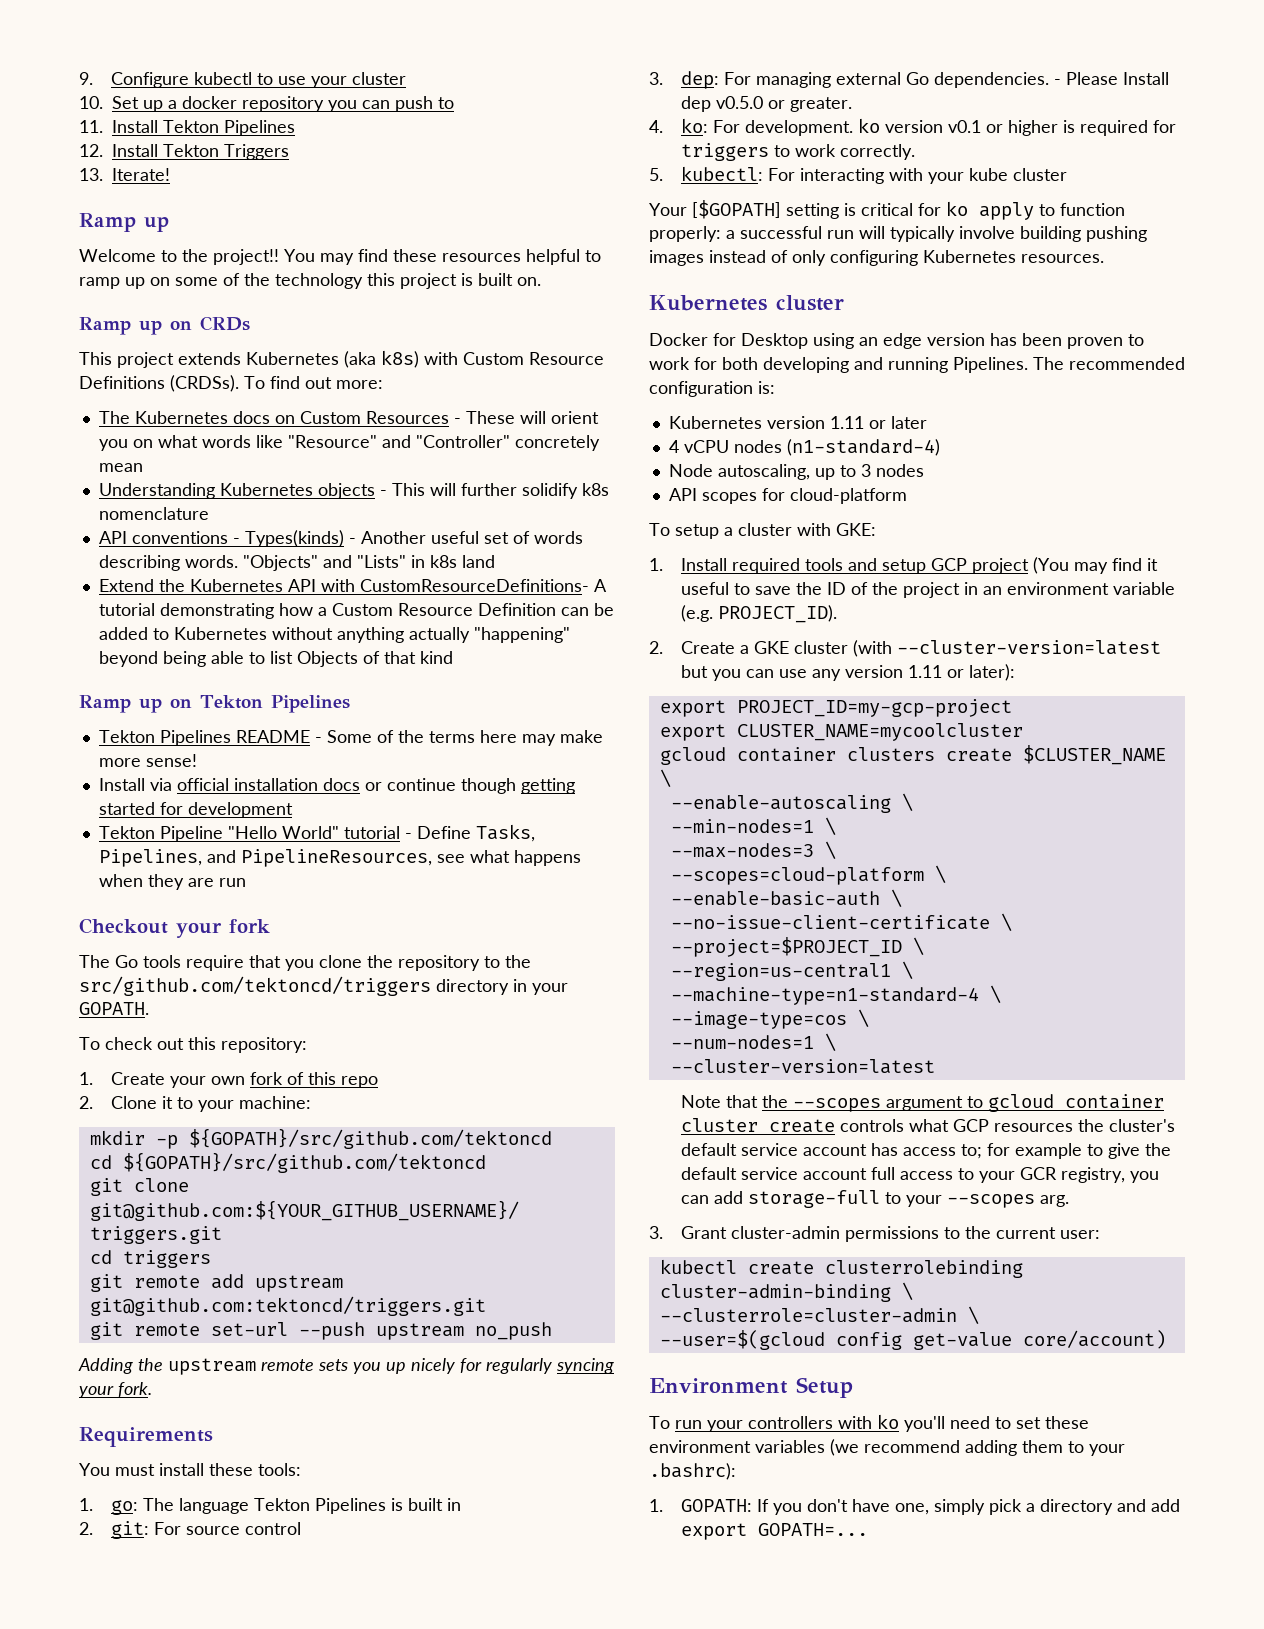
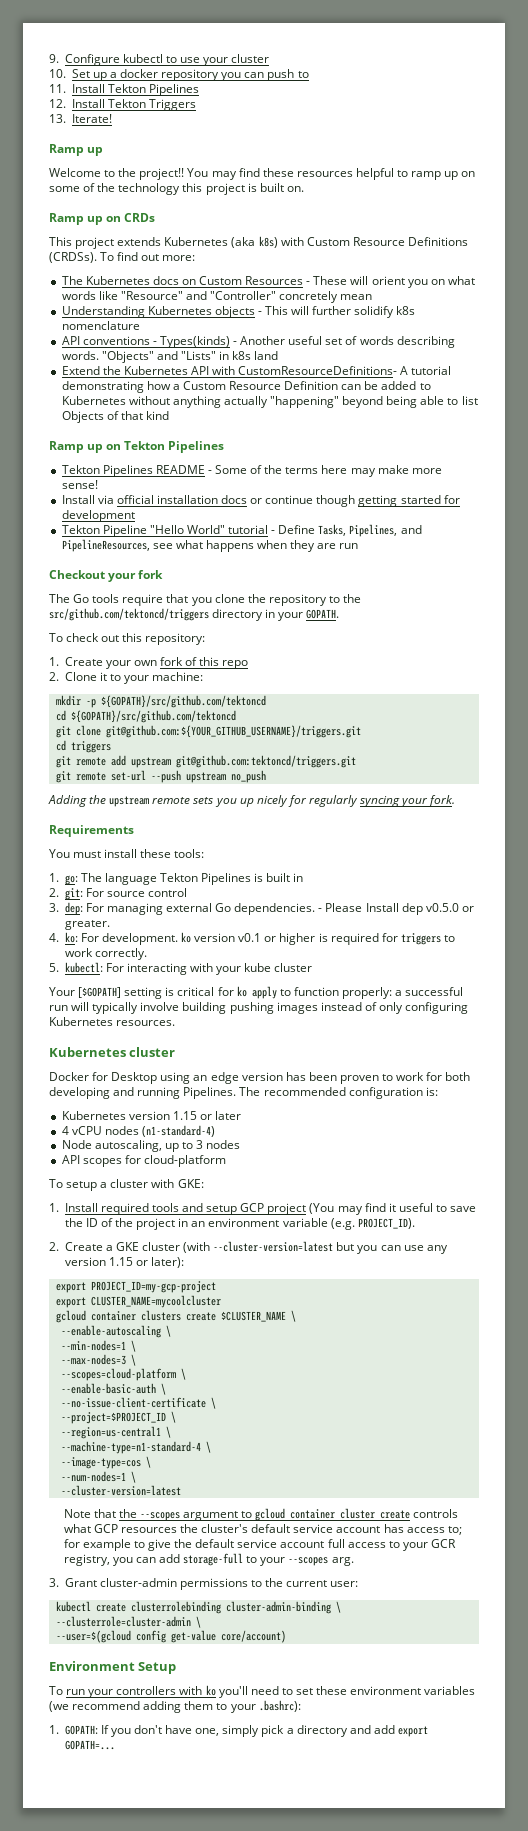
- Kubernetes version 1.11 or later
+ Kubernetes version 1.15 or later
- 2. Create a GKE cluster (with --cluster-version=latest but you can use any version 1.11 or later):
+ 2. Create a GKE cluster (with --cluster-version=latest but you can use any version 1.15 or later):

